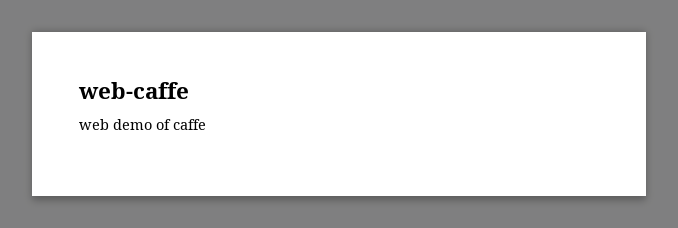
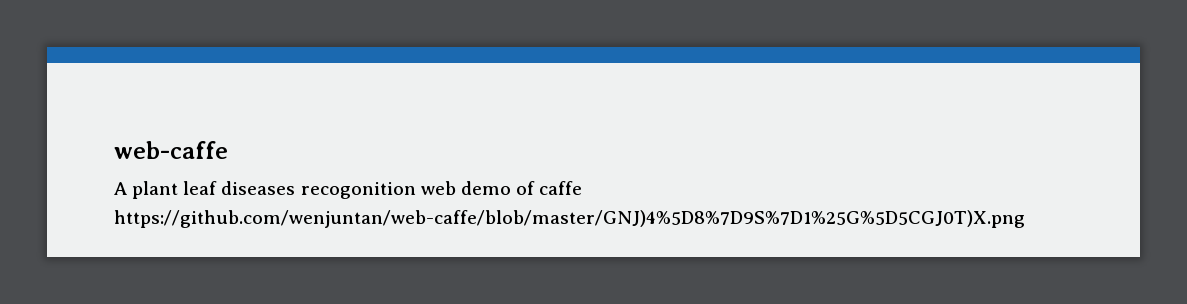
- web demo of caffe
+ A plant leaf diseases recogonition web demo of caffe https://github.com/wenjuntan/web-caffe/blob/master/GNJ)4%5D8%7D9S%7D1%25G%5D5CGJ0T)X.png

